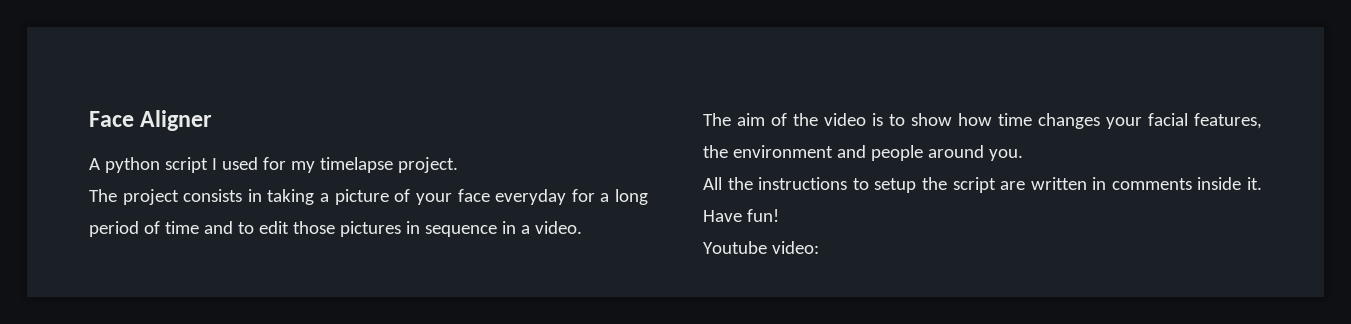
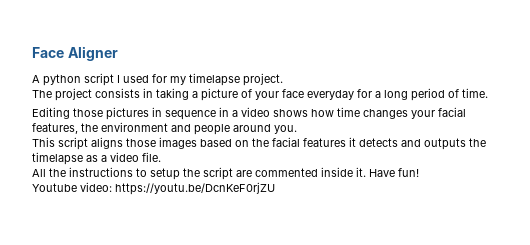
- The project consists in taking a picture of your face everyday for a long period of time and to edit those pictures in sequence in a video.
- The aim of the video is to show how time changes your facial features, the environment and people around you.
+ The project consists in taking a picture of your face everyday for a long period of time.
+ Editing those pictures in sequence in a video shows how time changes your facial features, the environment and people around you.
+ This script aligns those images based on the facial features it detects and outputs the timelapse as a video file.
- All the instructions to setup the script are written in comments inside it.
+ All the instructions to setup the script are commented inside it.
- Youtube video:
+ Youtube video: https://youtu.be/DcnKeF0rjZU

